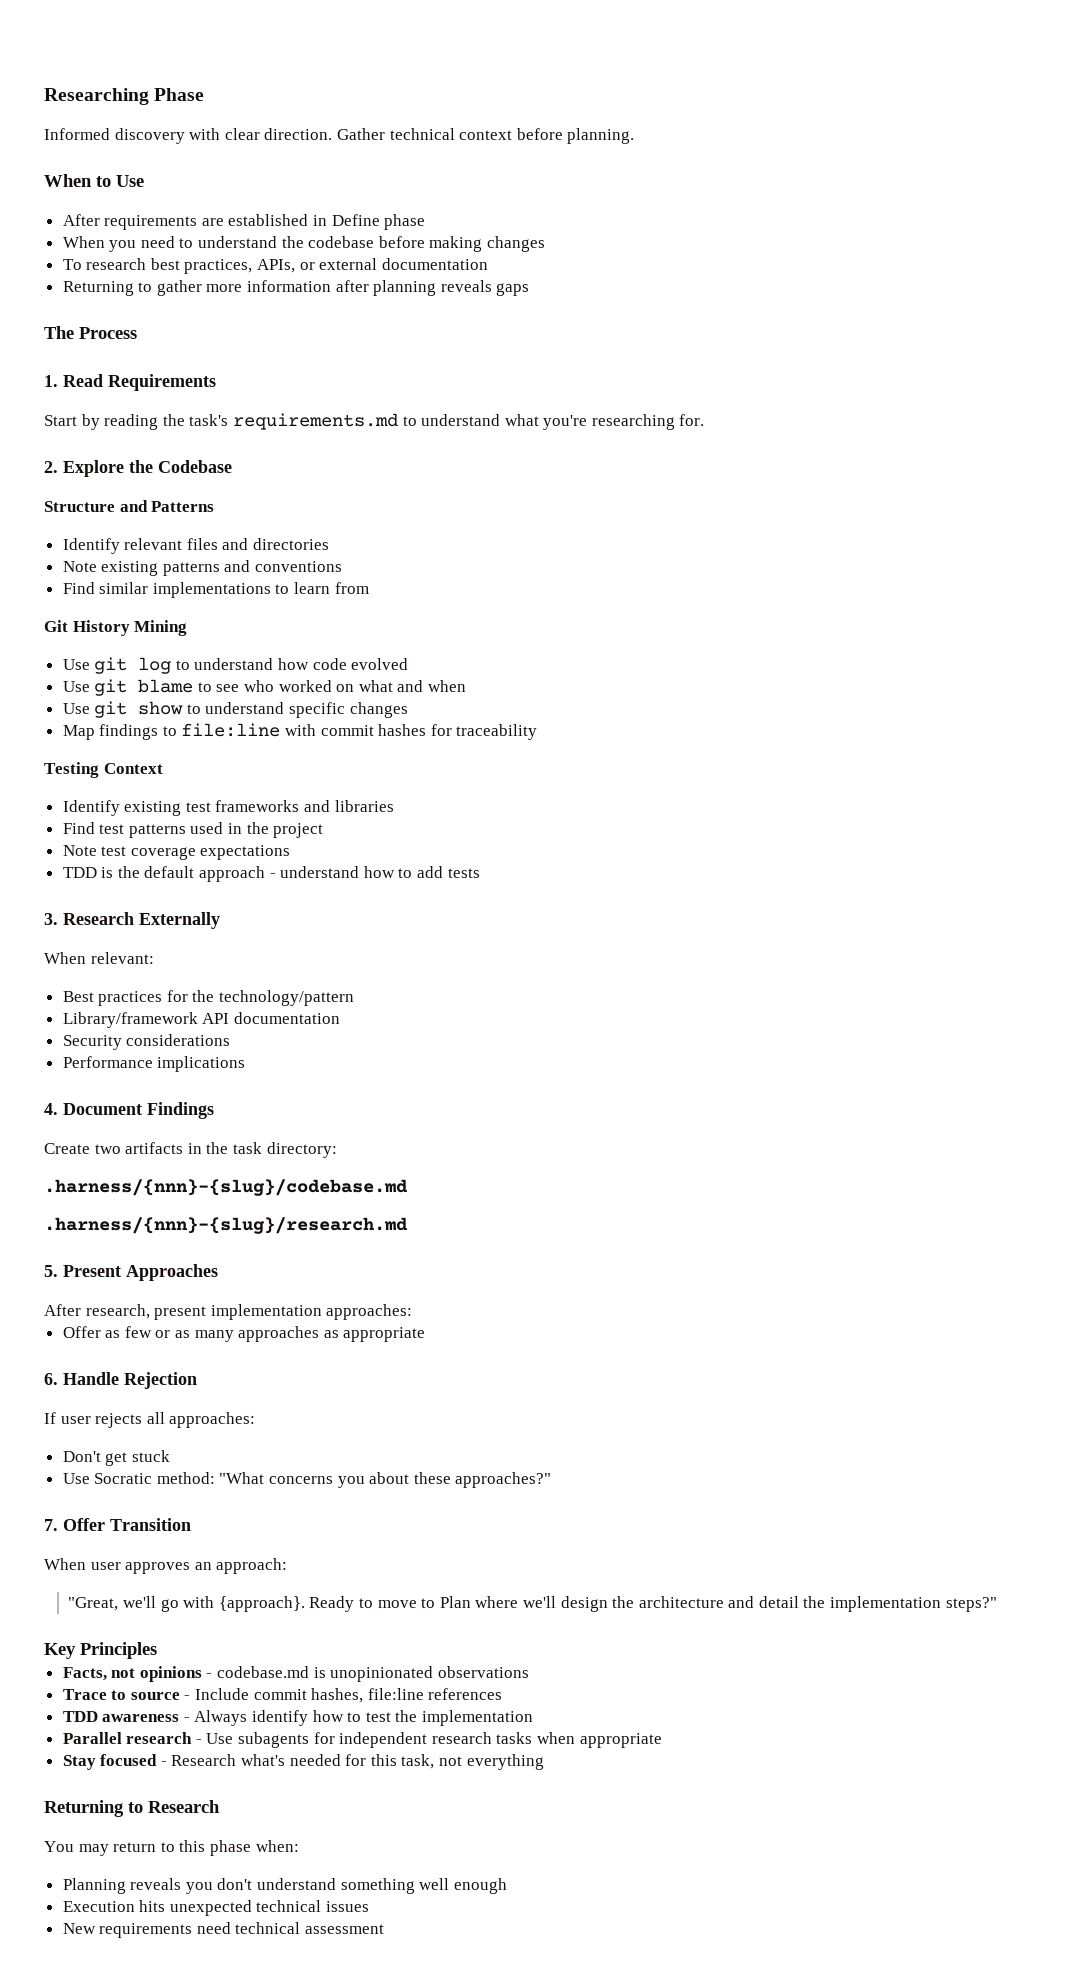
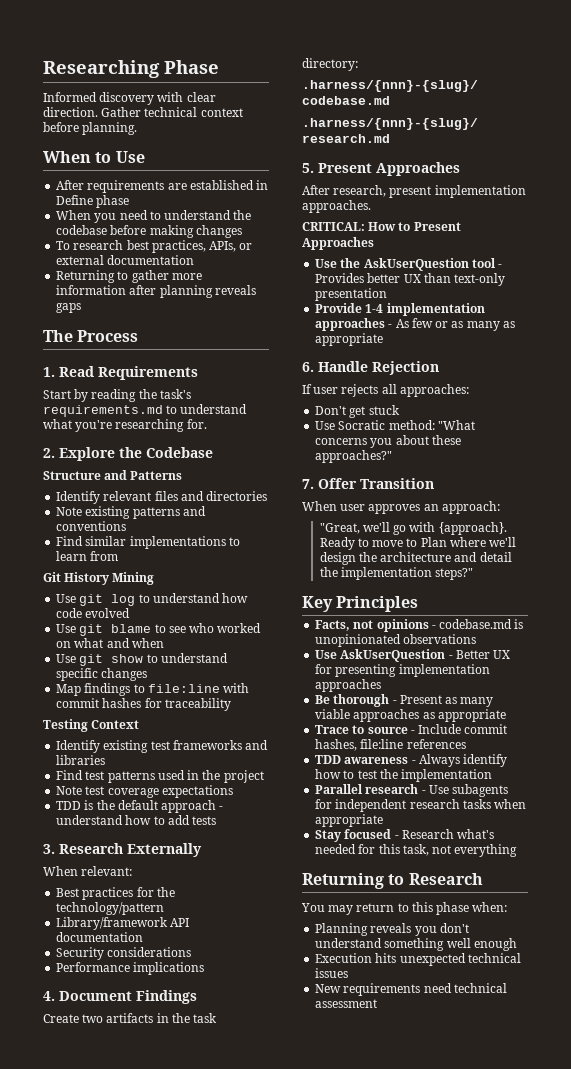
- After research, present implementation approaches:
- Offer as few or as many approaches as appropriate
+ After research, present implementation approaches.
+ CRITICAL: How to Present Approaches
+ Use the AskUserQuestion tool - Provides better UX than text-only presentation
+ Provide 1-4 implementation approaches - As few or as many as appropriate
+ Use AskUserQuestion - Better UX for presenting implementation approaches
+ Be thorough - Present as many viable approaches as appropriate

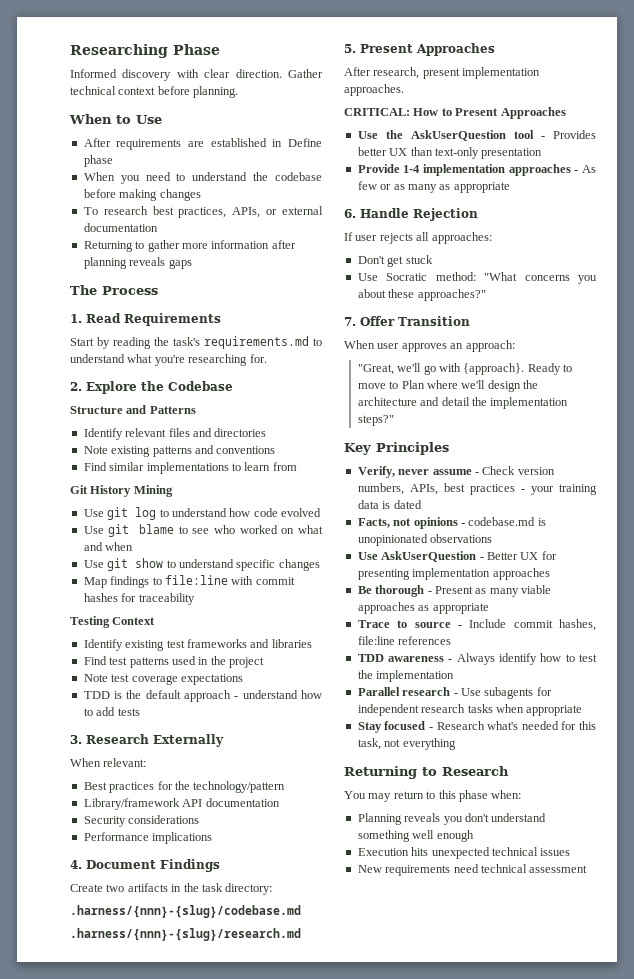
+ Verify, never assume - Check version numbers, APIs, best practices - your training data is dated

